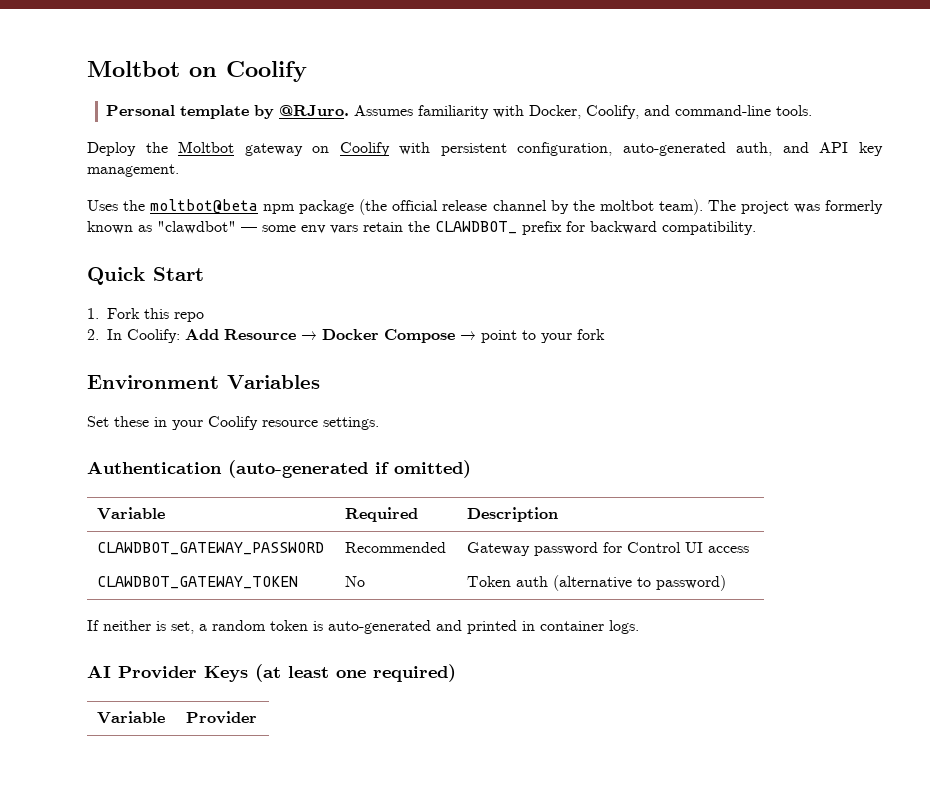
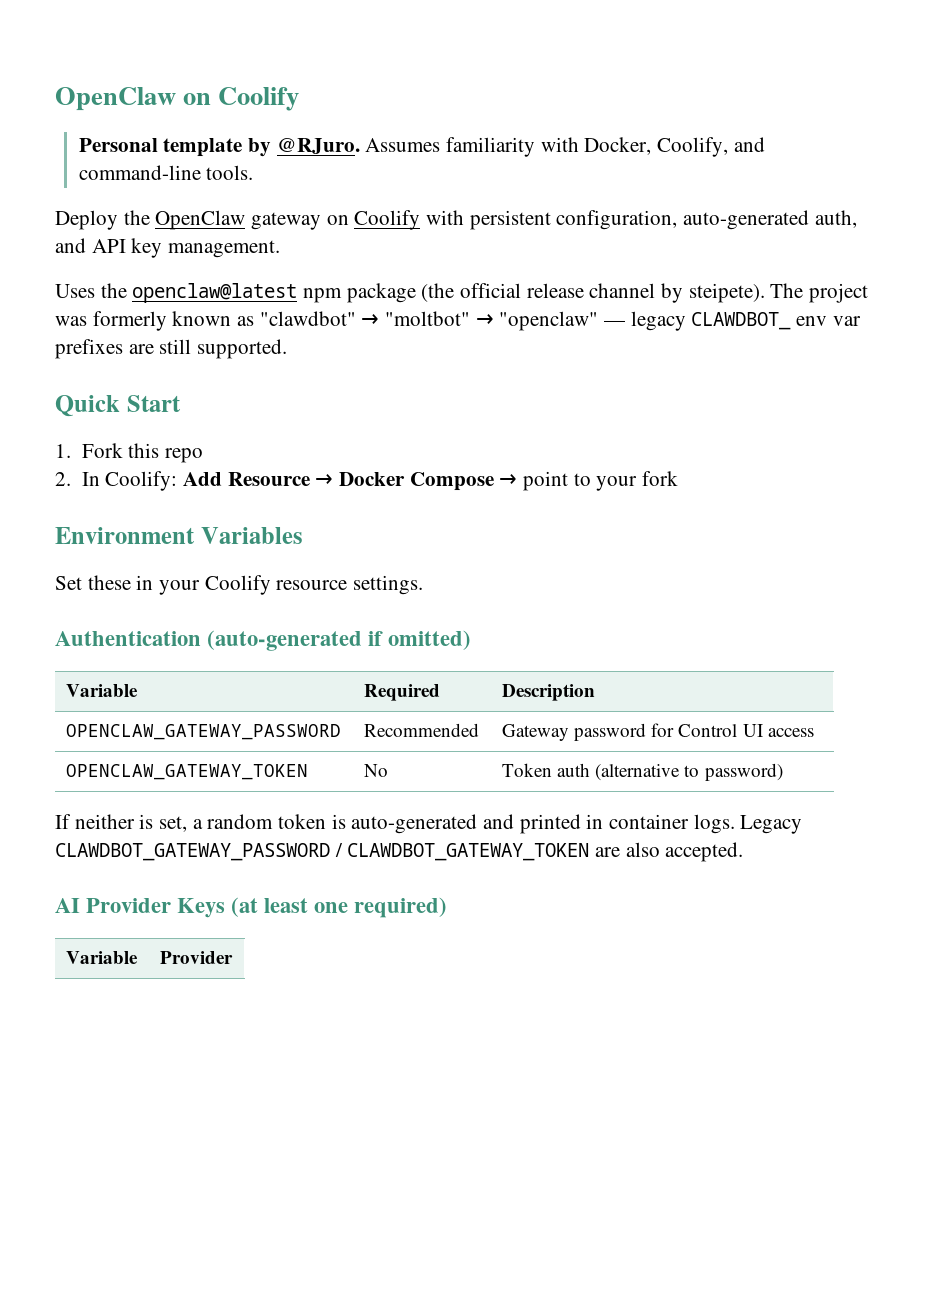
- Moltbot on Coolify
+ OpenClaw on Coolify
- Deploy the Moltbot gateway on Coolify with persistent configuration, auto-generated auth, and API key management.
+ Deploy the OpenClaw gateway on Coolify with persistent configuration, auto-generated auth, and API key management.
- Uses the moltbot@beta npm package (the official release channel by the moltbot team).
+ Uses the openclaw@latest npm package (the official release channel by steipete).
- The project was formerly known as "clawdbot" — some env vars retain the CLAWDBOT_ prefix for backward compatibility.
+ The project was formerly known as "clawdbot" → "moltbot" → "openclaw" — legacy CLAWDBOT_ env var prefixes are still supported.
- CLAWDBOT_GATEWAY_PASSWORD | Recommended | Gateway password for Control UI access
+ OPENCLAW_GATEWAY_PASSWORD | Recommended | Gateway password for Control UI access
- CLAWDBOT_GATEWAY_TOKEN | No | Token auth (alternative to password)
+ OPENCLAW_GATEWAY_TOKEN | No | Token auth (alternative to password)
+ Legacy CLAWDBOT_GATEWAY_PASSWORD / CLAWDBOT_GATEWAY_TOKEN are also accepted.

